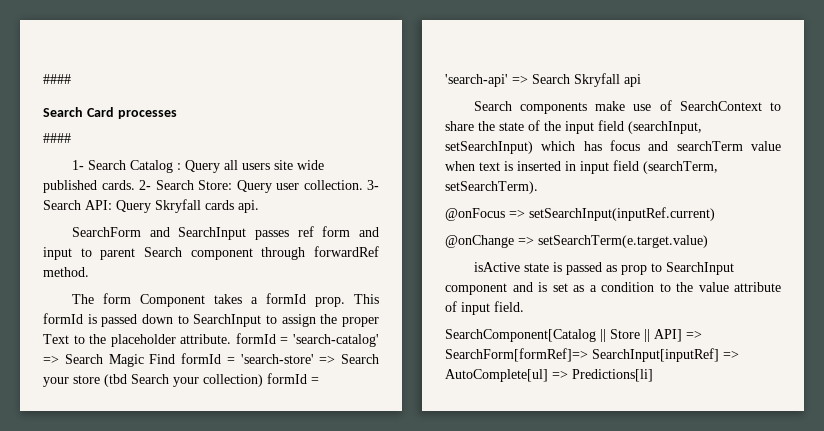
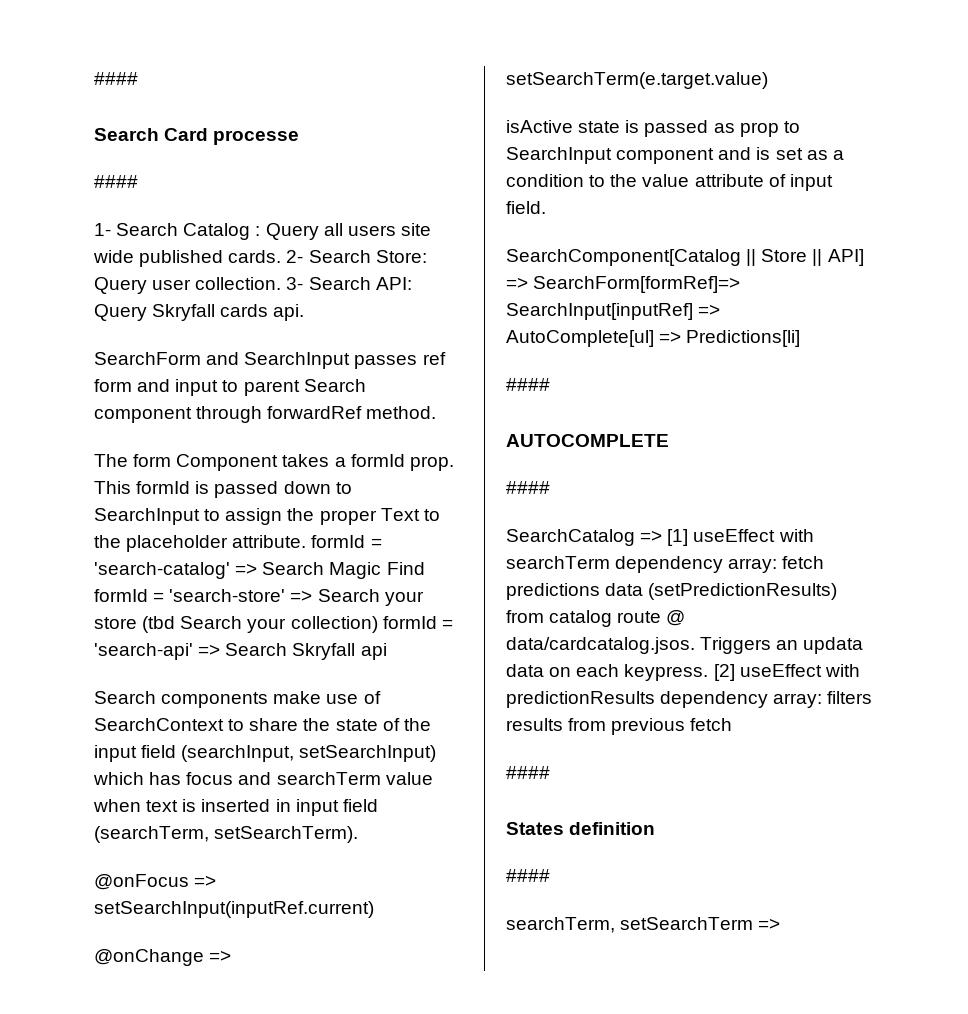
- Search Card processes
+ Search Card processe
  SearchComponent[Catalog || Store || API] => SearchForm[formRef]=> SearchInput[inputRef] => AutoComplete[ul] => Predictions[li]
+ ####
+ AUTOCOMPLETE
+ ####
+ SearchCatalog => [1] useEffect with searchTerm dependency array: fetch predictions data (setPredictionResults) from catalog route @ data/cardcatalog.jsos. Triggers an updata data on each keypress. [2] useEffect with predictionResults dependency array: filters results from previous fetch
+ ####
+ States definition
+ ####
+ searchTerm, setSearchTerm =>

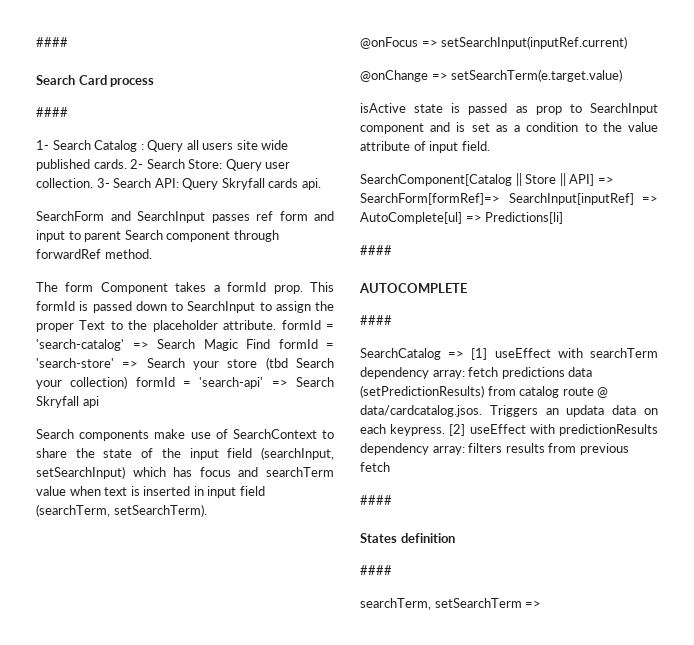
- Search Card processe
+ Search Card process

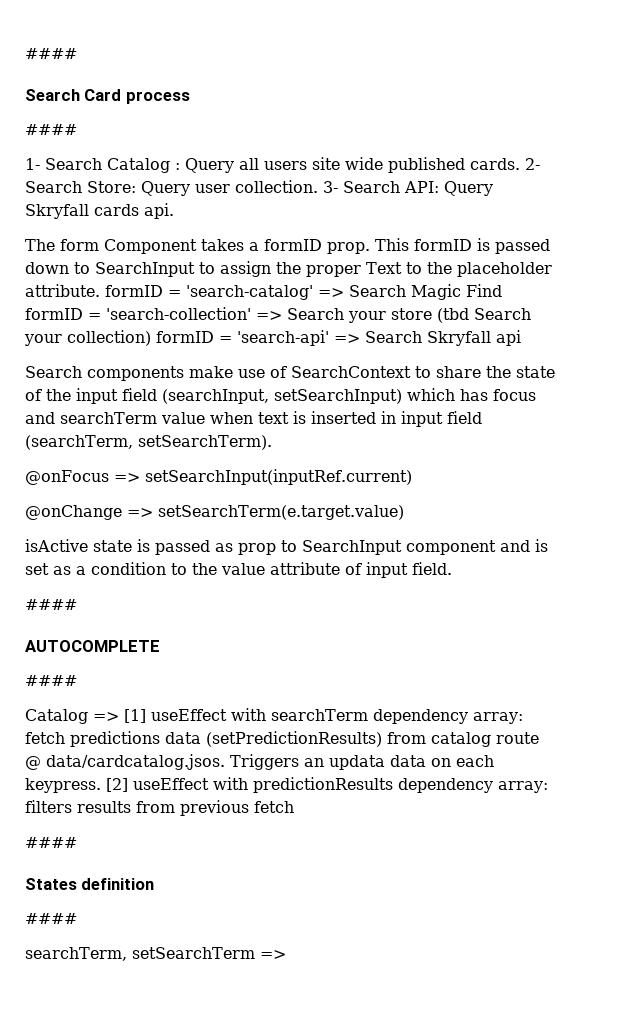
- SearchForm and SearchInput passes ref form and input to parent Search component through forwardRef method.
- The form Component takes a formId prop.
+ The form Component takes a formID prop.
- This formId is passed down to SearchInput to assign the proper Text to the placeholder attribute. formId = 'search-catalog' => Search Magic Find formId = 'search-store' => Search your store (tbd Search your collection) formId = 'search-api' => Search Skryfall api
+ This formID is passed down to SearchInput to assign the proper Text to the placeholder attribute. formID = 'search-catalog' => Search Magic Find formID = 'search-collection' => Search your store (tbd Search your collection) formID = 'search-api' => Search Skryfall api
- SearchComponent[Catalog || Store || API] => SearchForm[formRef]=> SearchInput[inputRef] => AutoComplete[ul] => Predictions[li]
- SearchCatalog => [1] useEffect with searchTerm dependency array: fetch predictions data (setPredictionResults) from catalog route @ data/cardcatalog.jsos. Triggers an updata data on each keypress.
+ Catalog => [1] useEffect with searchTerm dependency array: fetch predictions data (setPredictionResults) from catalog route @ data/cardcatalog.jsos. Triggers an updata data on each keypress.

